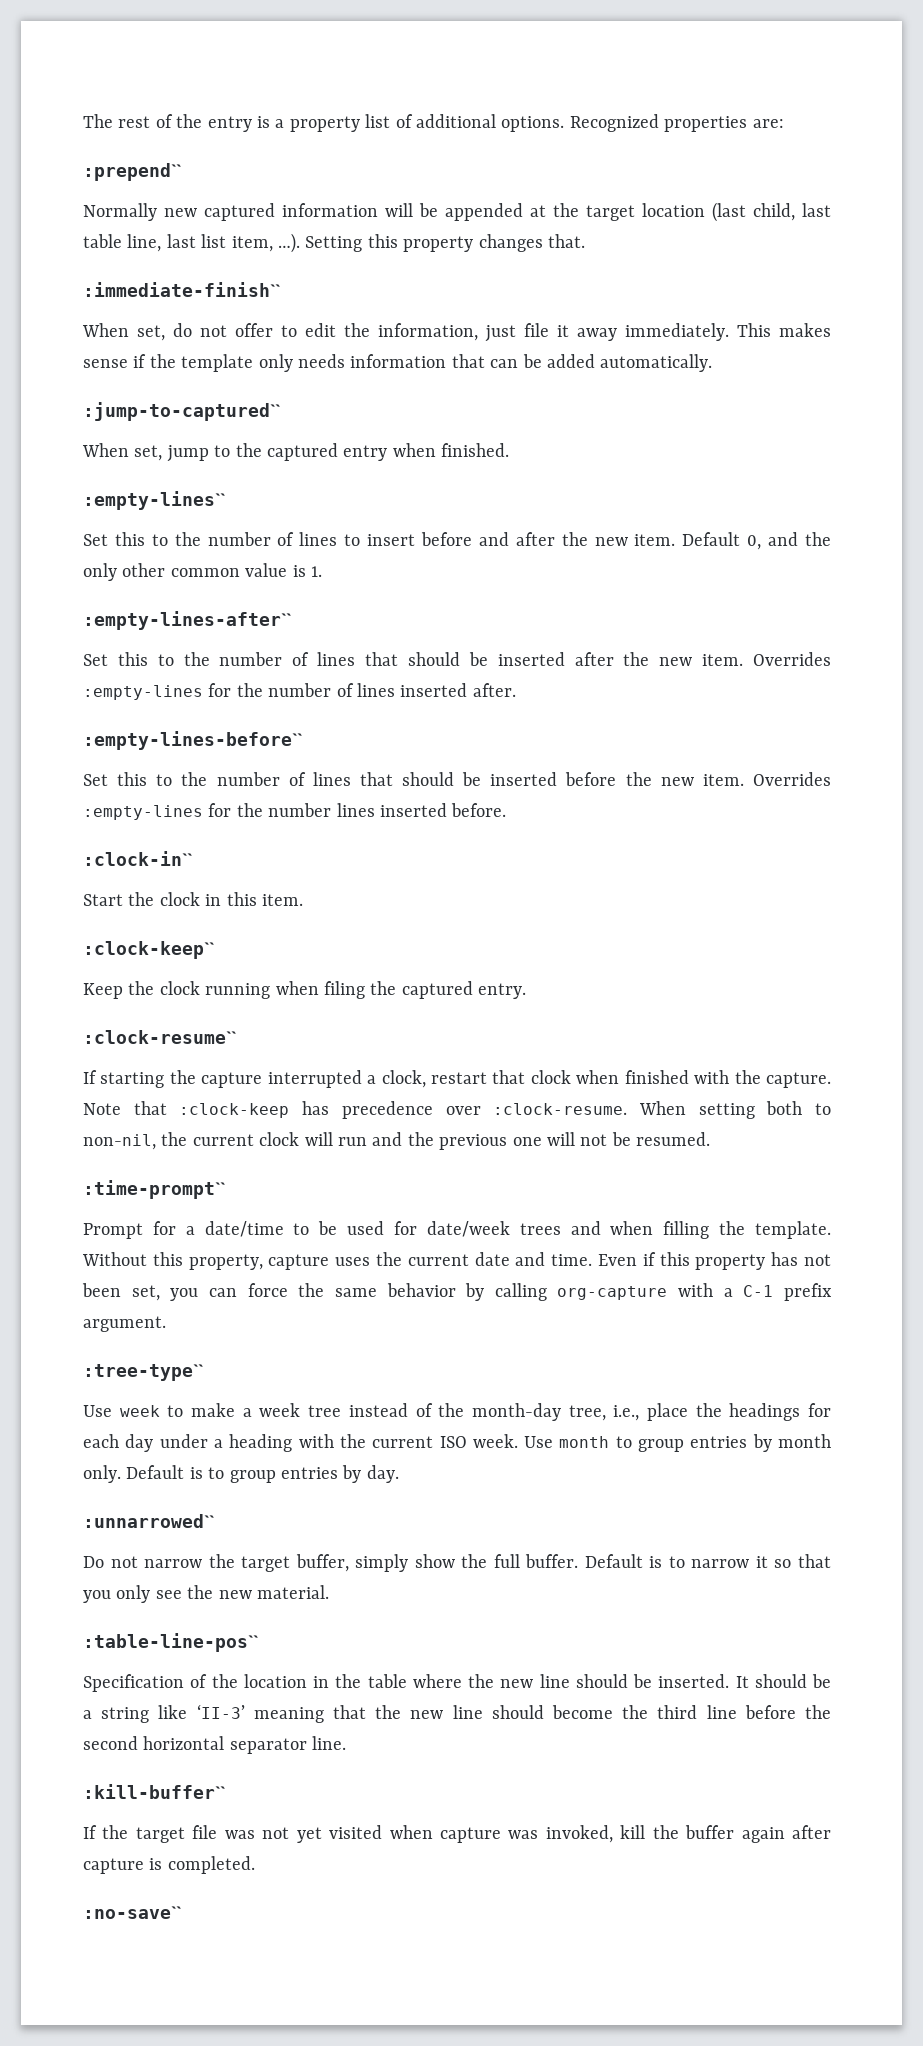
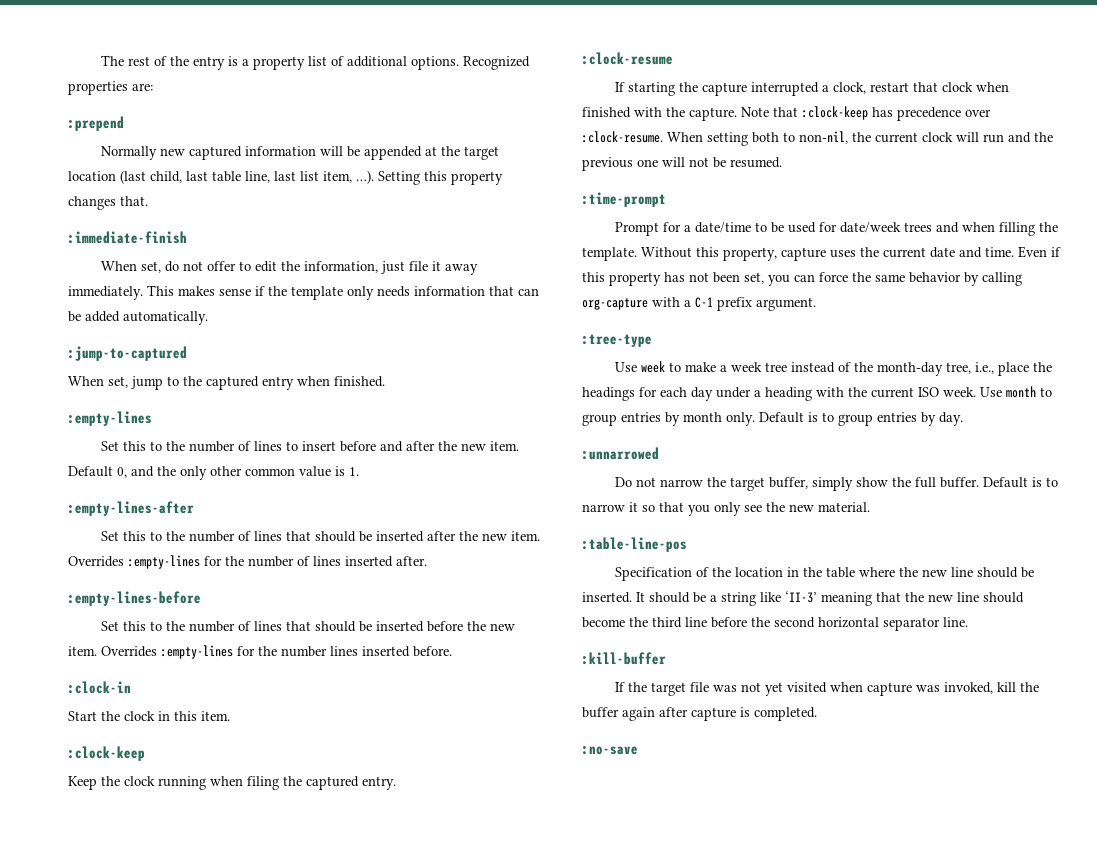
- :prepend``
+ :prepend
- :immediate-finish``
+ :immediate-finish
- :jump-to-captured``
+ :jump-to-captured
  When set, jump to the captured entry when finished.
- :empty-lines``
+ :empty-lines
- :empty-lines-after``
+ :empty-lines-after
- :empty-lines-before``
+ :empty-lines-before
- :clock-in``
+ :clock-in
  Start the clock in this item.
- :clock-keep``
+ :clock-keep
- :clock-resume``
+ :clock-resume
- :time-prompt``
+ :time-prompt
- :tree-type``
+ :tree-type
- :unnarrowed``
+ :unnarrowed
- :table-line-pos``
+ :table-line-pos
- :kill-buffer``
+ :kill-buffer
- :no-save``
+ :no-save

